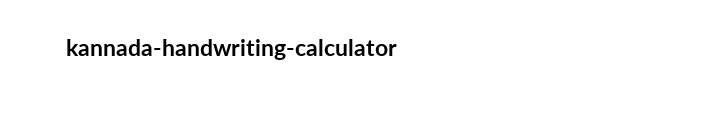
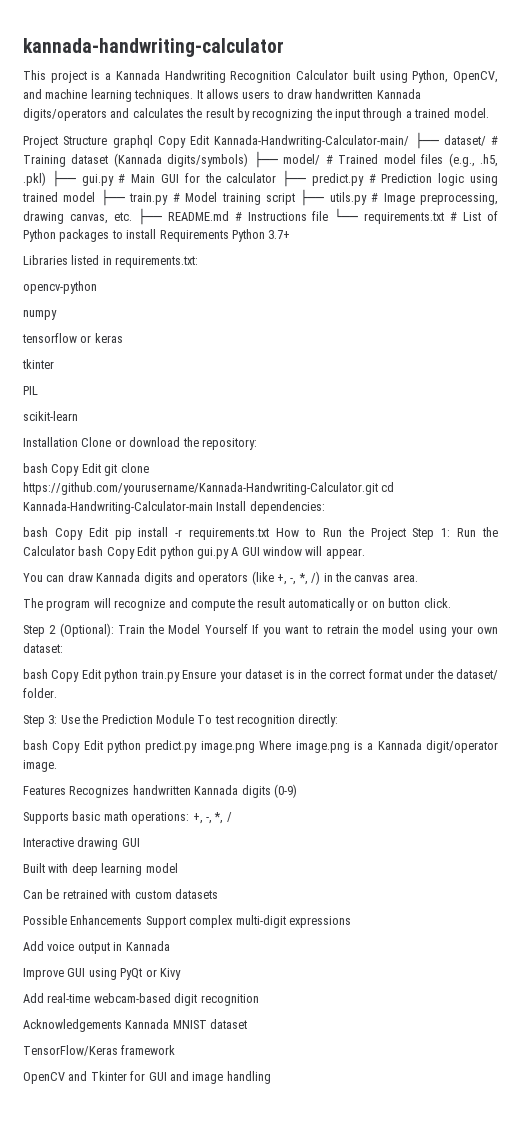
+ This project is a Kannada Handwriting Recognition Calculator built using Python, OpenCV, and machine learning techniques. It allows users to draw handwritten Kannada digits/operators and calculates the result by recognizing the input through a trained model.
+ Project Structure graphql Copy Edit Kannada-Handwriting-Calculator-main/ ├── dataset/ # Training dataset (Kannada digits/symbols) ├── model/ # Trained model files (e.g., .h5, .pkl) ├── gui.py # Main GUI for the calculator ├── predict.py # Prediction logic using trained model ├── train.py # Model training script ├── utils.py # Image preprocessing, drawing canvas, etc. ├── README.md # Instructions file └── requirements.txt # List of Python packages to install Requirements Python 3.7+
+ Libraries listed in requirements.txt:
+ opencv-python
+ numpy
+ tensorflow or keras
+ tkinter
+ PIL
+ scikit-learn
+ Installation Clone or download the repository:
+ bash Copy Edit git clone https://github.com/yourusername/Kannada-Handwriting-Calculator.git cd Kannada-Handwriting-Calculator-main Install dependencies:
+ bash Copy Edit pip install -r requirements.txt How to Run the Project Step 1: Run the Calculator bash Copy Edit python gui.py A GUI window will appear.
+ You can draw Kannada digits and operators (like +, -, *, /) in the canvas area.
+ The program will recognize and compute the result automatically or on button click.
+ Step 2 (Optional): Train the Model Yourself If you want to retrain the model using your own dataset:
+ bash Copy Edit python train.py Ensure your dataset is in the correct format under the dataset/ folder.
+ Step 3: Use the Prediction Module To test recognition directly:
+ bash Copy Edit python predict.py image.png Where image.png is a Kannada digit/operator image.
+ Features Recognizes handwritten Kannada digits (0-9)
+ Supports basic math operations: +, -, *, /
+ Interactive drawing GUI
+ Built with deep learning model
+ Can be retrained with custom datasets
+ Possible Enhancements Support complex multi-digit expressions
+ Add voice output in Kannada
+ Improve GUI using PyQt or Kivy
+ Add real-time webcam-based digit recognition
+ Acknowledgements Kannada MNIST dataset
+ TensorFlow/Keras framework
+ OpenCV and Tkinter for GUI and image handling

